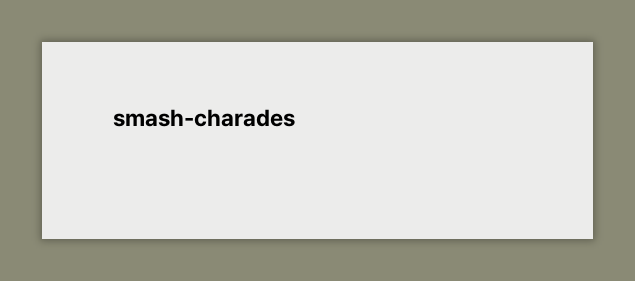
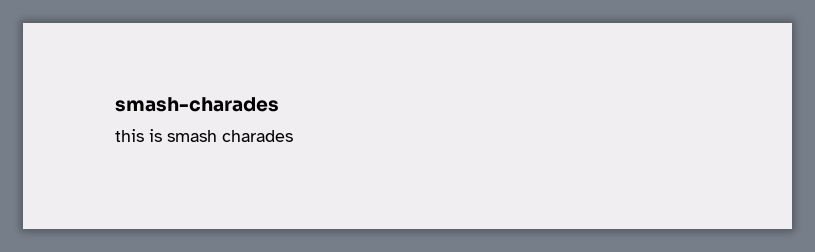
+ this is smash charades

